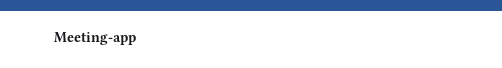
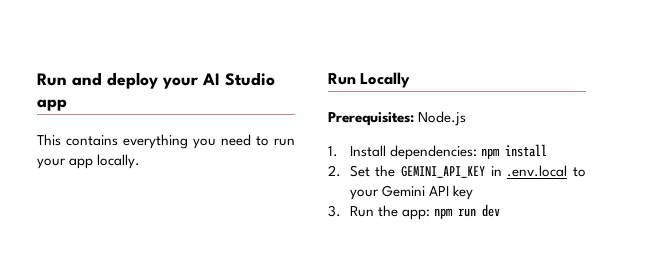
- Meeting-app
+ Run and deploy your AI Studio app
+ This contains everything you need to run your app locally.
+ Run Locally
+ Prerequisites: Node.js
+ 1. Install dependencies: npm install
+ 2. Set the GEMINI_API_KEY in .env.local to your Gemini API key
+ 3. Run the app: npm run dev

